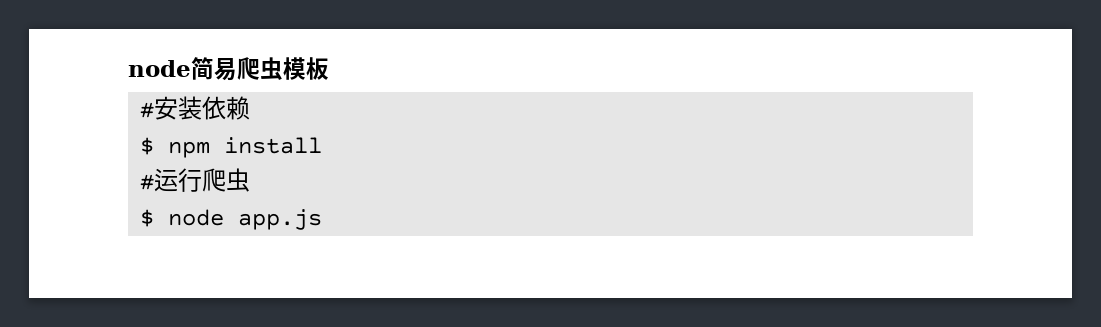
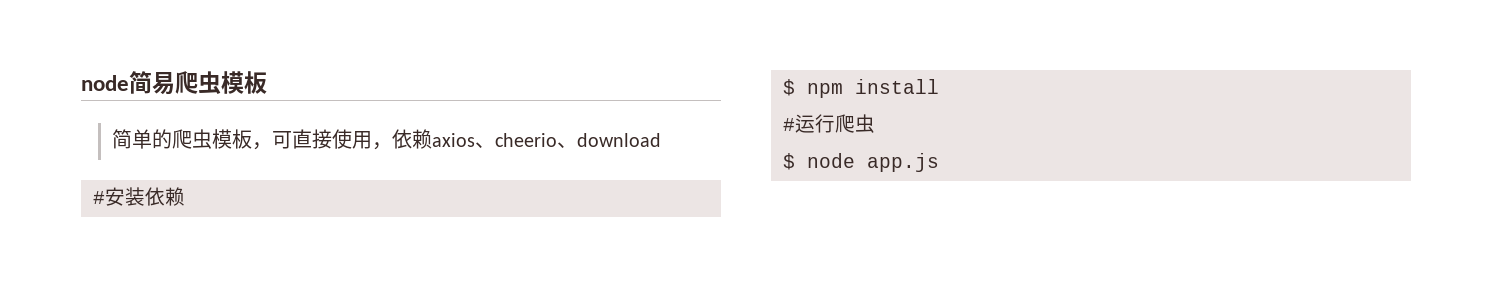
+ 简单的爬虫模板，可直接使用，依赖axios、cheerio、download

